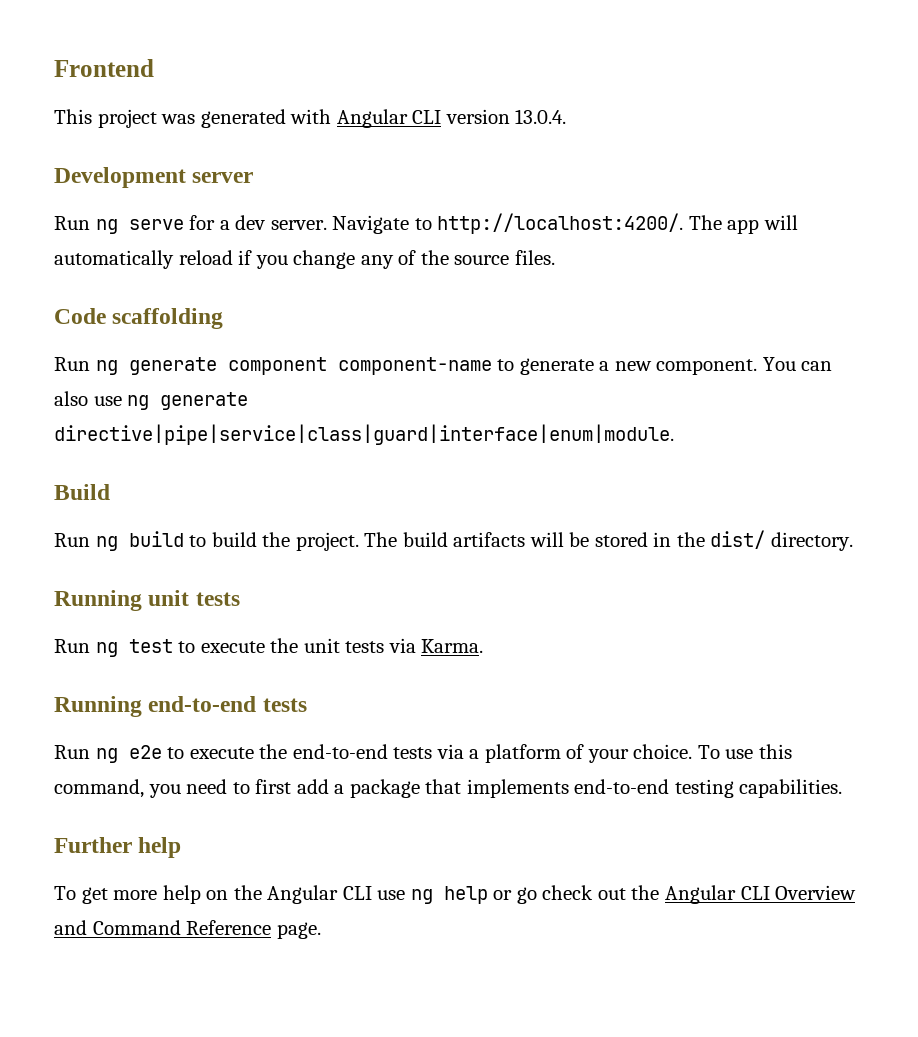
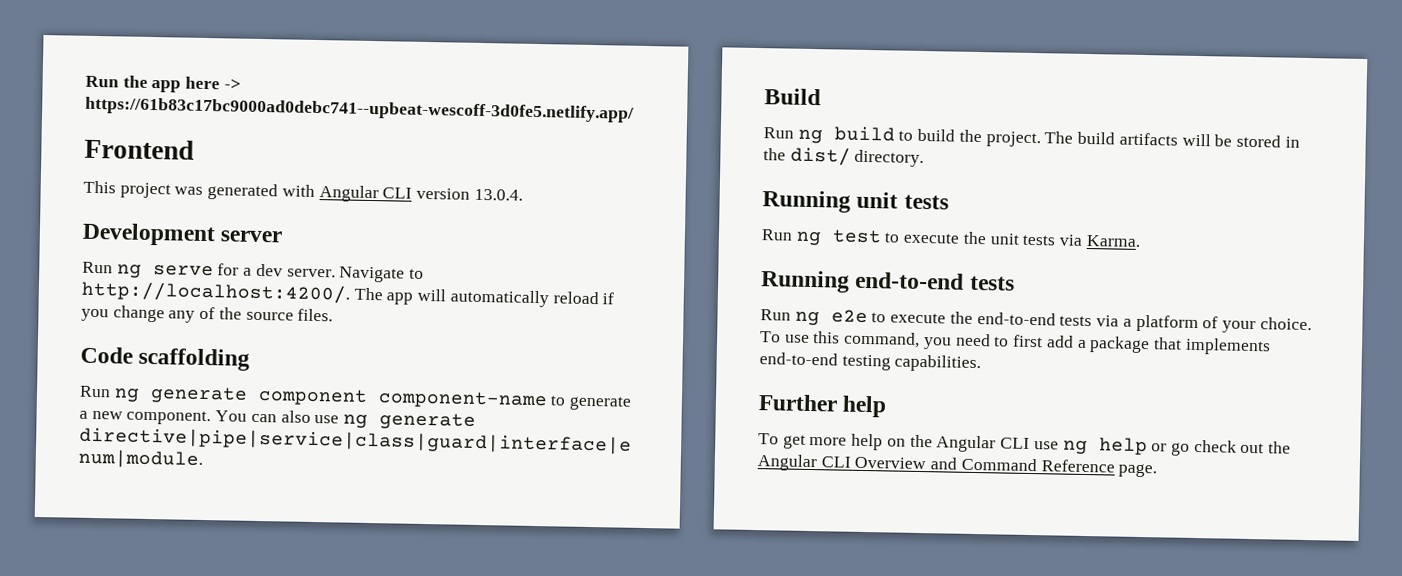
+ Run the app here -> https://61b83c17bc9000ad0debc741--upbeat-wescoff-3d0fe5.netlify.app/

